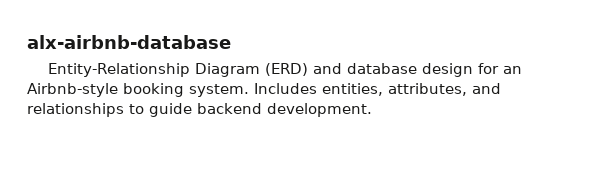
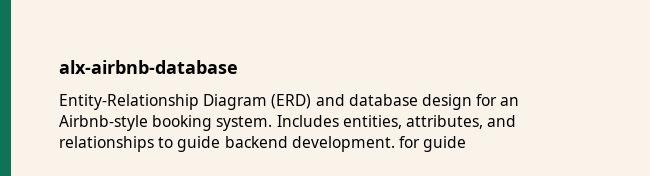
- Includes entities, attributes, and relationships to guide backend development.
+ Includes entities, attributes, and relationships to guide backend development. for guide

